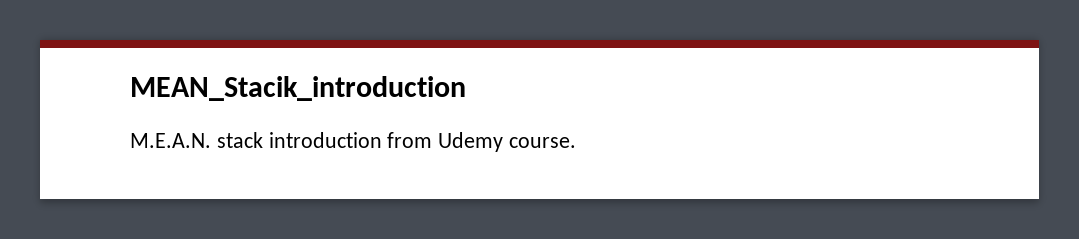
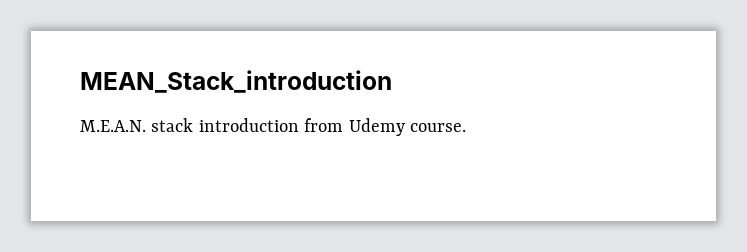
- MEAN_Stacik_introduction
+ MEAN_Stack_introduction

